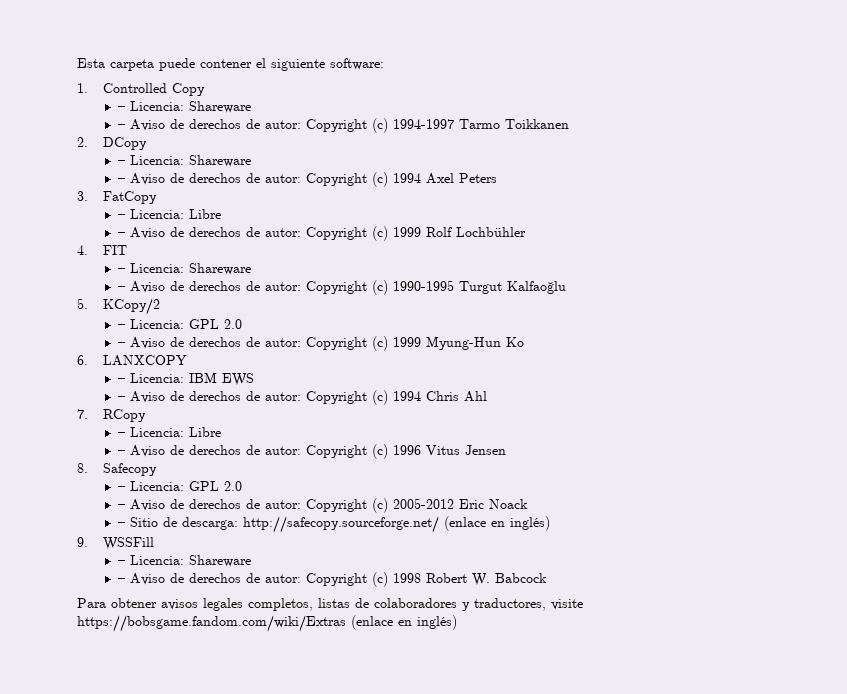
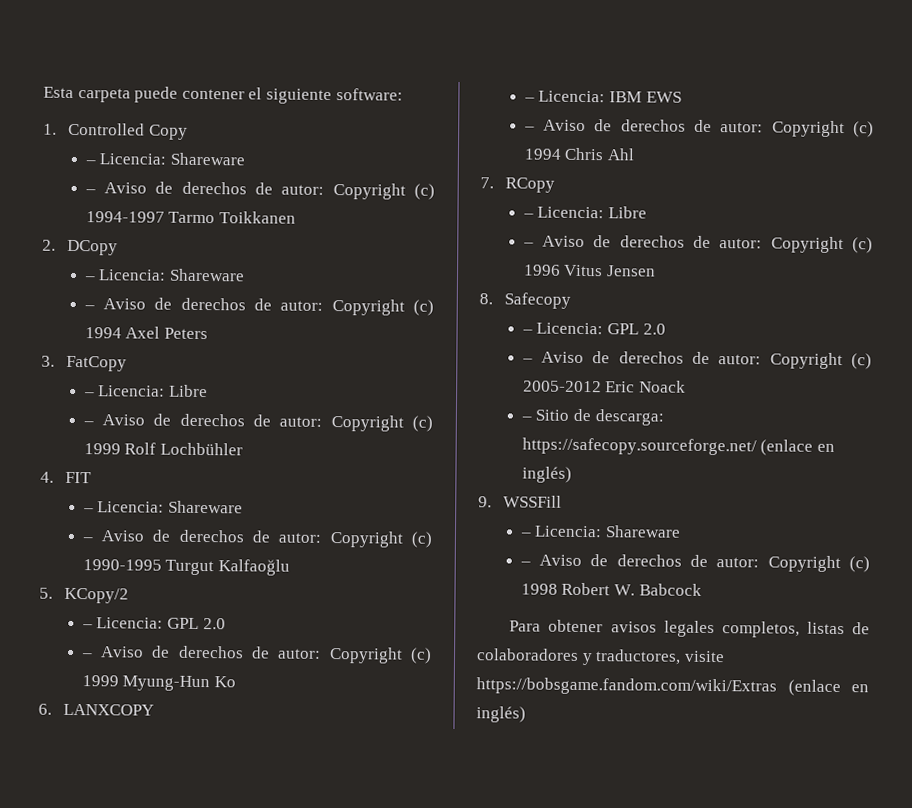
- – Sitio de descarga: http://safecopy.sourceforge.net/ (enlace en inglés)
+ – Sitio de descarga: https://safecopy.sourceforge.net/ (enlace en inglés)

